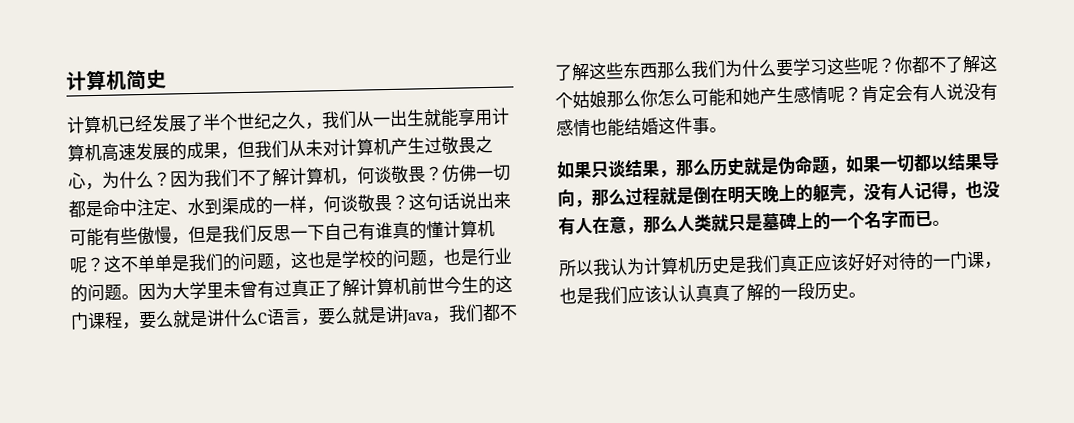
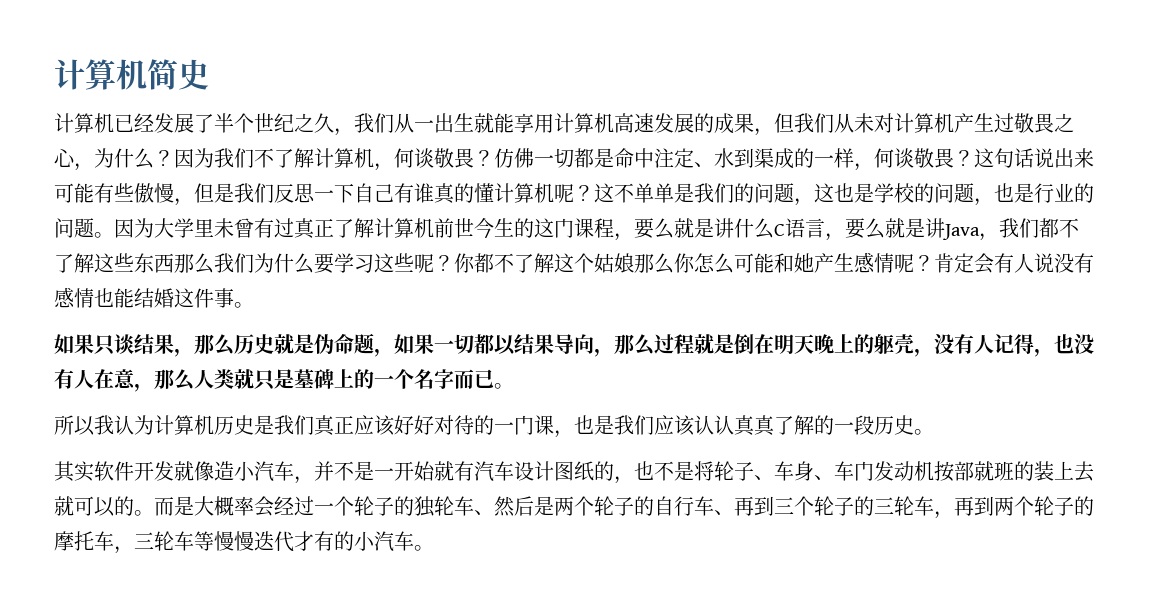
+ 其实软件开发就像造小汽车，并不是一开始就有汽车设计图纸的，也不是将轮子、车身、车门发动机按部就班的装上去就可以的。而是大概率会经过一个轮子的独轮车、然后是两个轮子的自行车、再到三个轮子的三轮车，再到两个轮子的摩托车，三轮车等慢慢迭代才有的小汽车。

